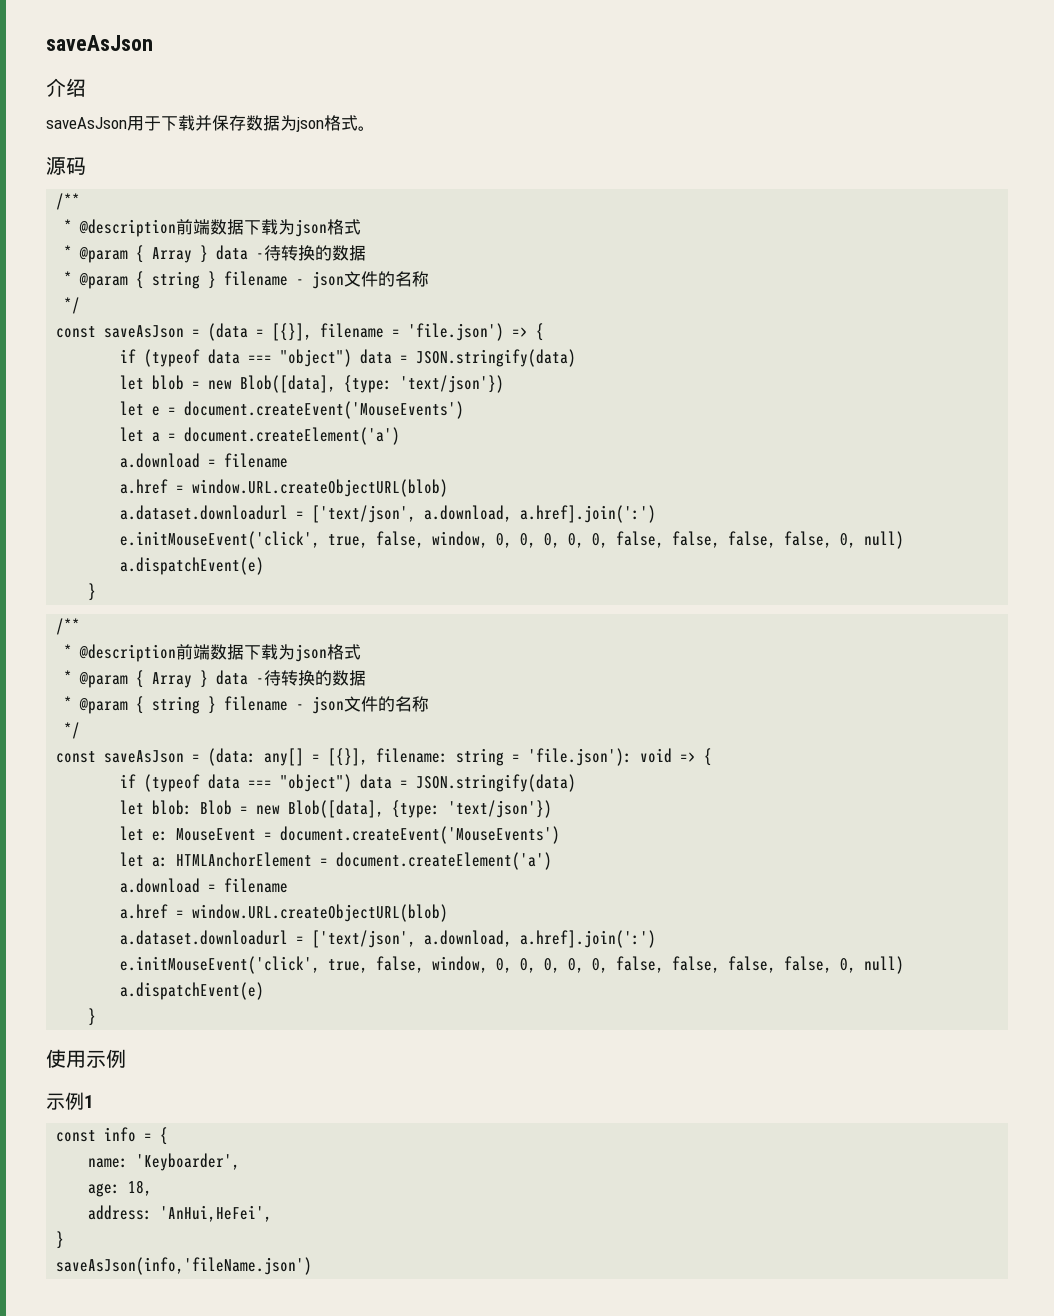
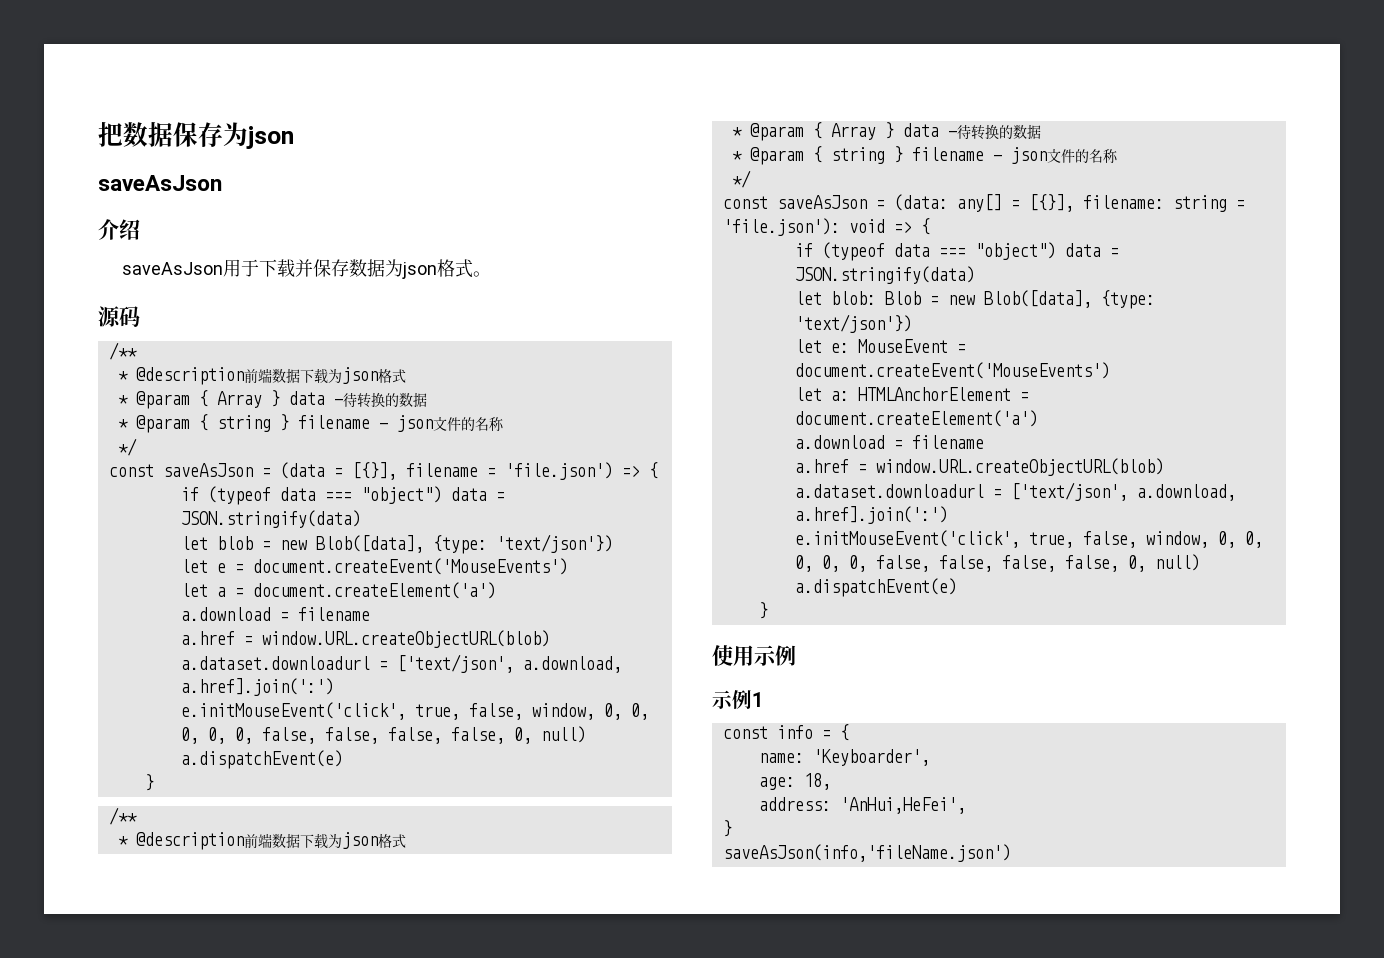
+ 把数据保存为json

